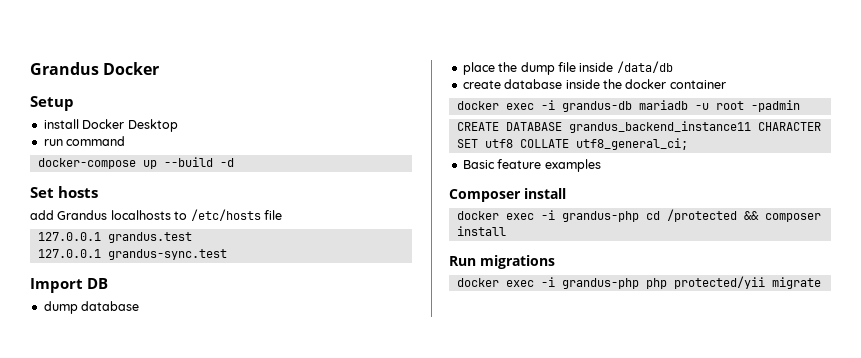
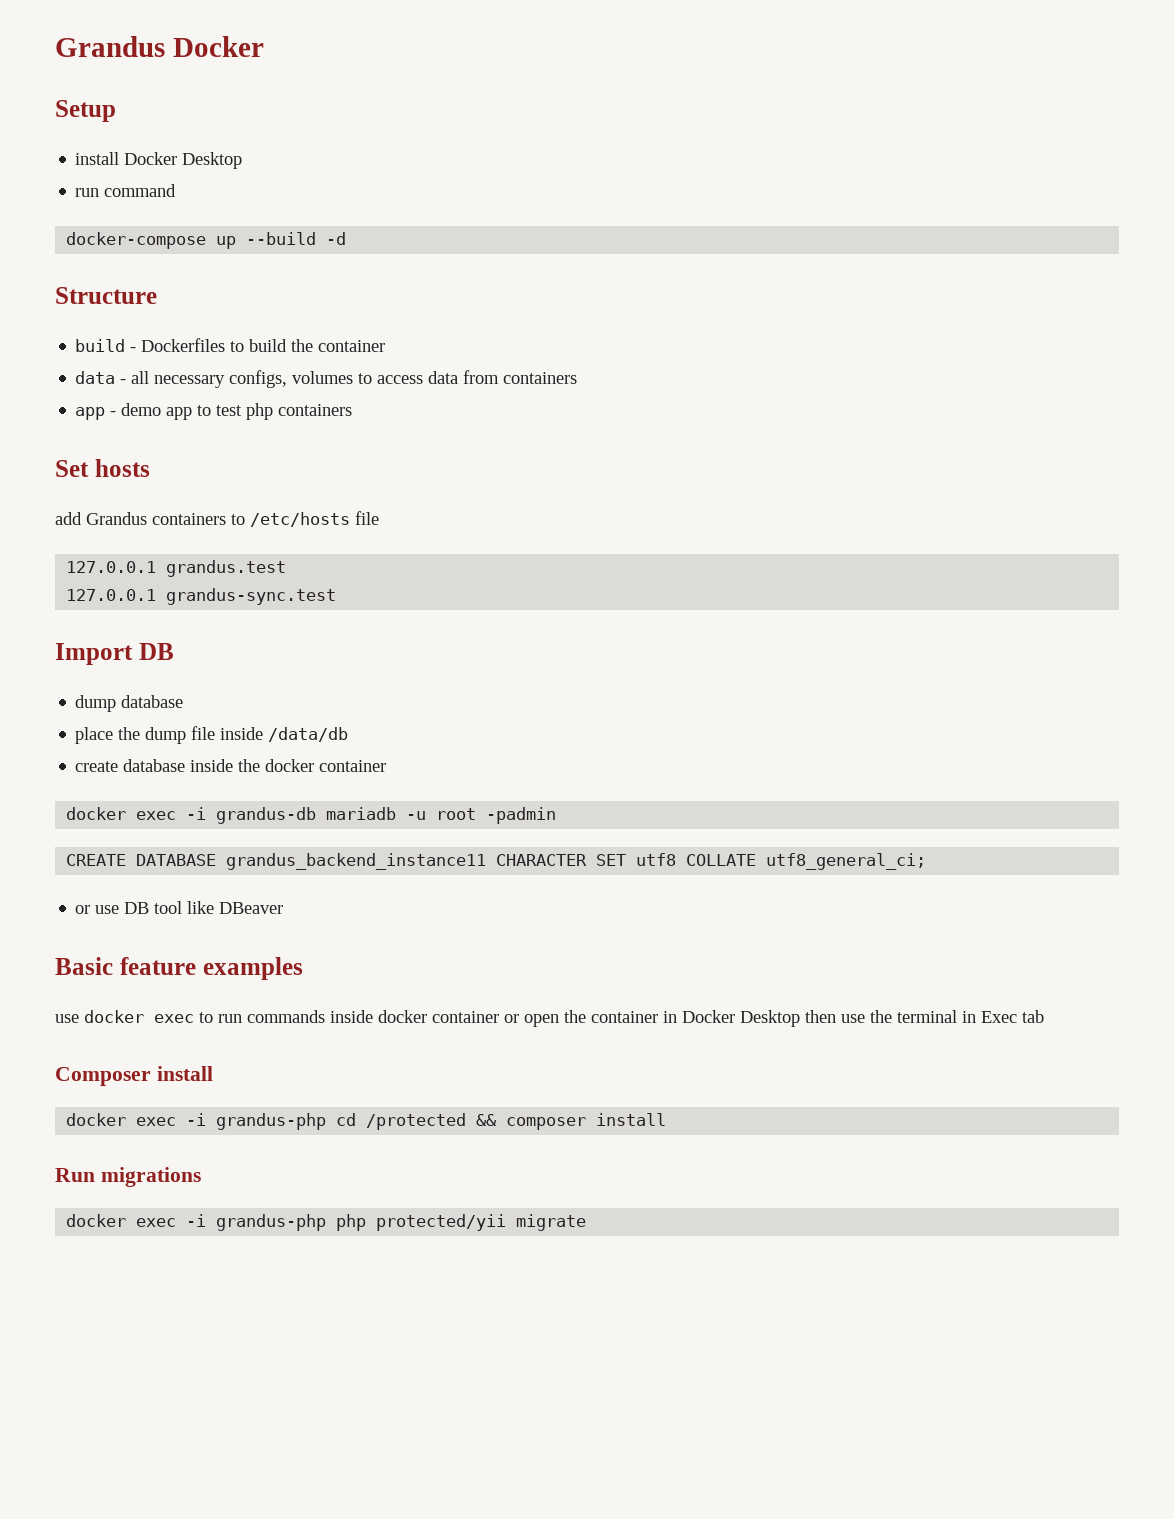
+ Structure
+ build - Dockerfiles to build the container
+ data - all necessary configs, volumes to access data from containers
+ app - demo app to test php containers
- add Grandus localhosts to /etc/hosts file
+ add Grandus containers to /etc/hosts file
+ or use DB tool like DBeaver
  Basic feature examples
+ use docker exec to run commands inside docker container or open the container in Docker Desktop then use the terminal in Exec tab

